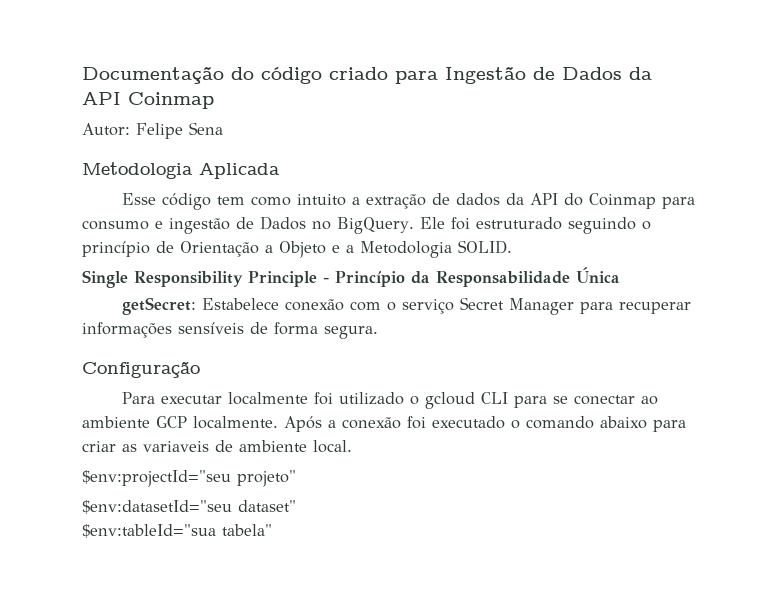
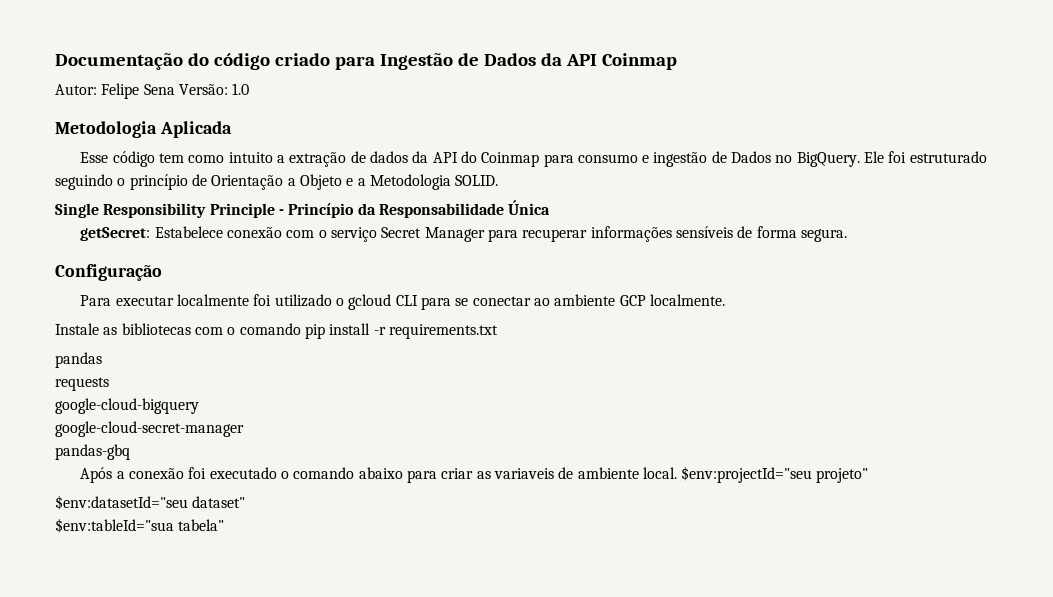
- Autor: Felipe Sena
+ Autor: Felipe Sena Versão: 1.0
- Para executar localmente foi utilizado o gcloud CLI para se conectar ao ambiente GCP localmente. Após a conexão foi executado o comando abaixo para criar as variaveis de ambiente local.
- $env:projectId="seu projeto"
+ Para executar localmente foi utilizado o gcloud CLI para se conectar ao ambiente GCP localmente.
+ Instale as bibliotecas com o comando pip install -r requirements.txt
+ pandas
+ requests
+ google-cloud-bigquery
+ google-cloud-secret-manager
+ pandas-gbq
+ Após a conexão foi executado o comando abaixo para criar as variaveis de ambiente local. $env:projectId="seu projeto"

